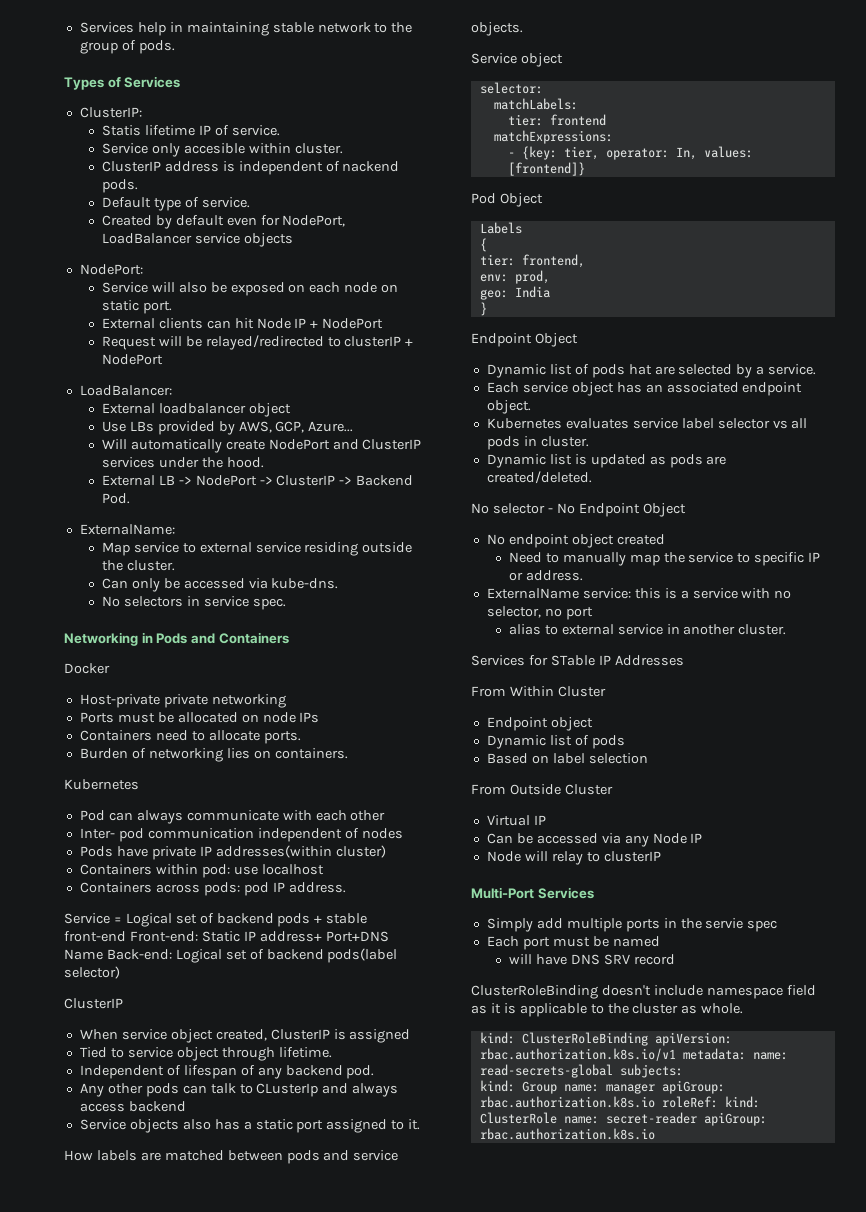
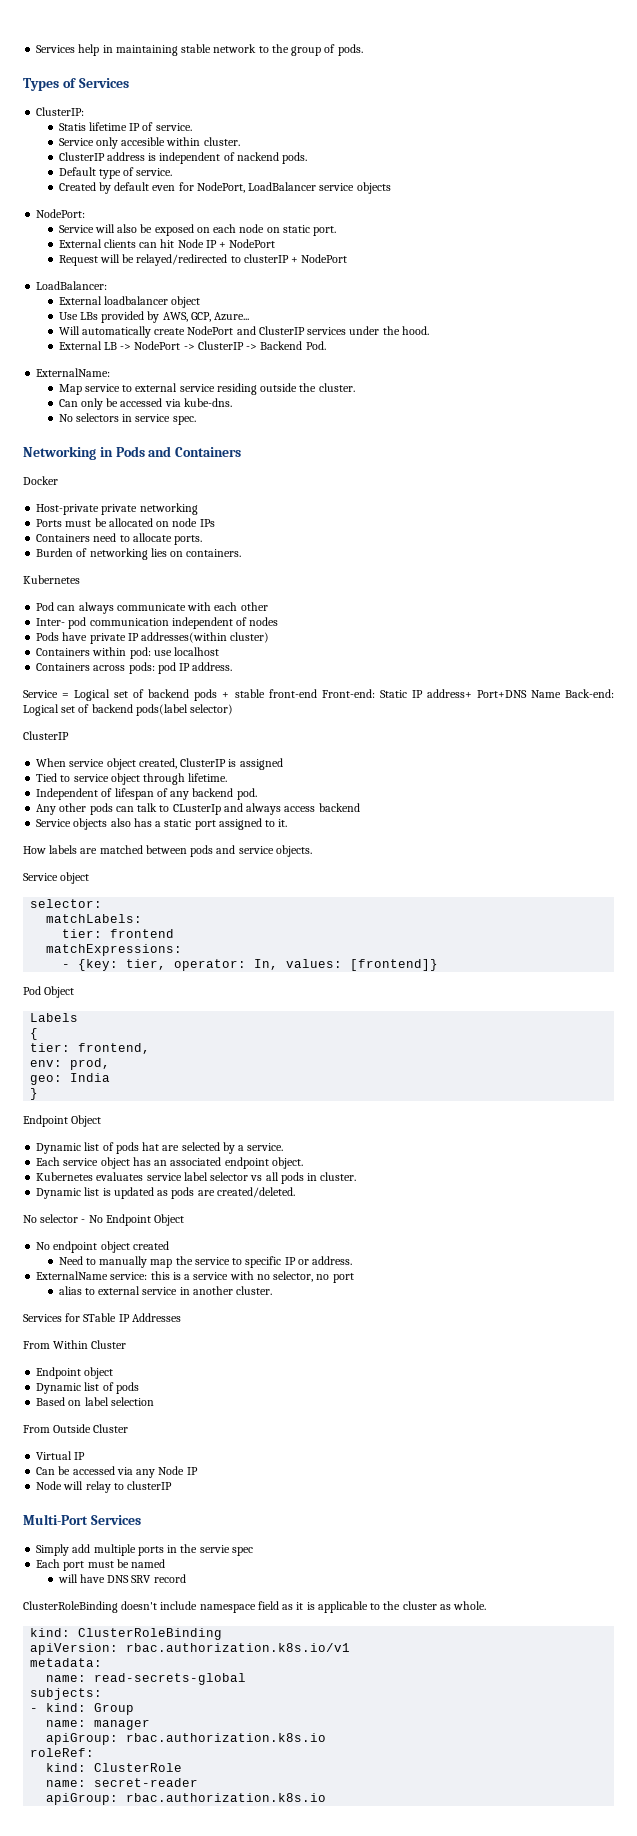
- kind: ClusterRoleBinding apiVersion: rbac.authorization.k8s.io/v1 metadata: name: read-secrets-global subjects:
+ kind: ClusterRoleBinding
+ apiVersion: rbac.authorization.k8s.io/v1
+ metadata:
+ name: read-secrets-global
+ subjects:
- kind: Group name: manager apiGroup: rbac.authorization.k8s.io roleRef: kind: ClusterRole name: secret-reader apiGroup: rbac.authorization.k8s.io
+ - kind: Group
+ name: manager
+ apiGroup: rbac.authorization.k8s.io
+ roleRef:
+ kind: ClusterRole
+ name: secret-reader
+ apiGroup: rbac.authorization.k8s.io

